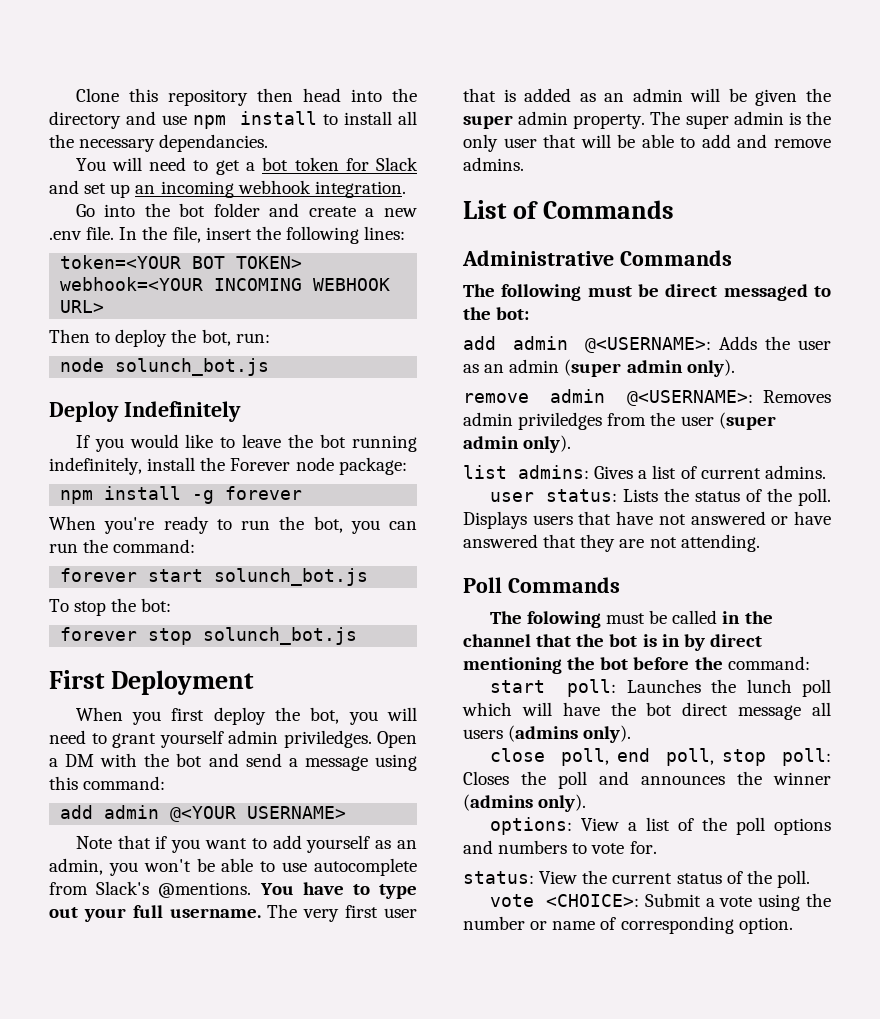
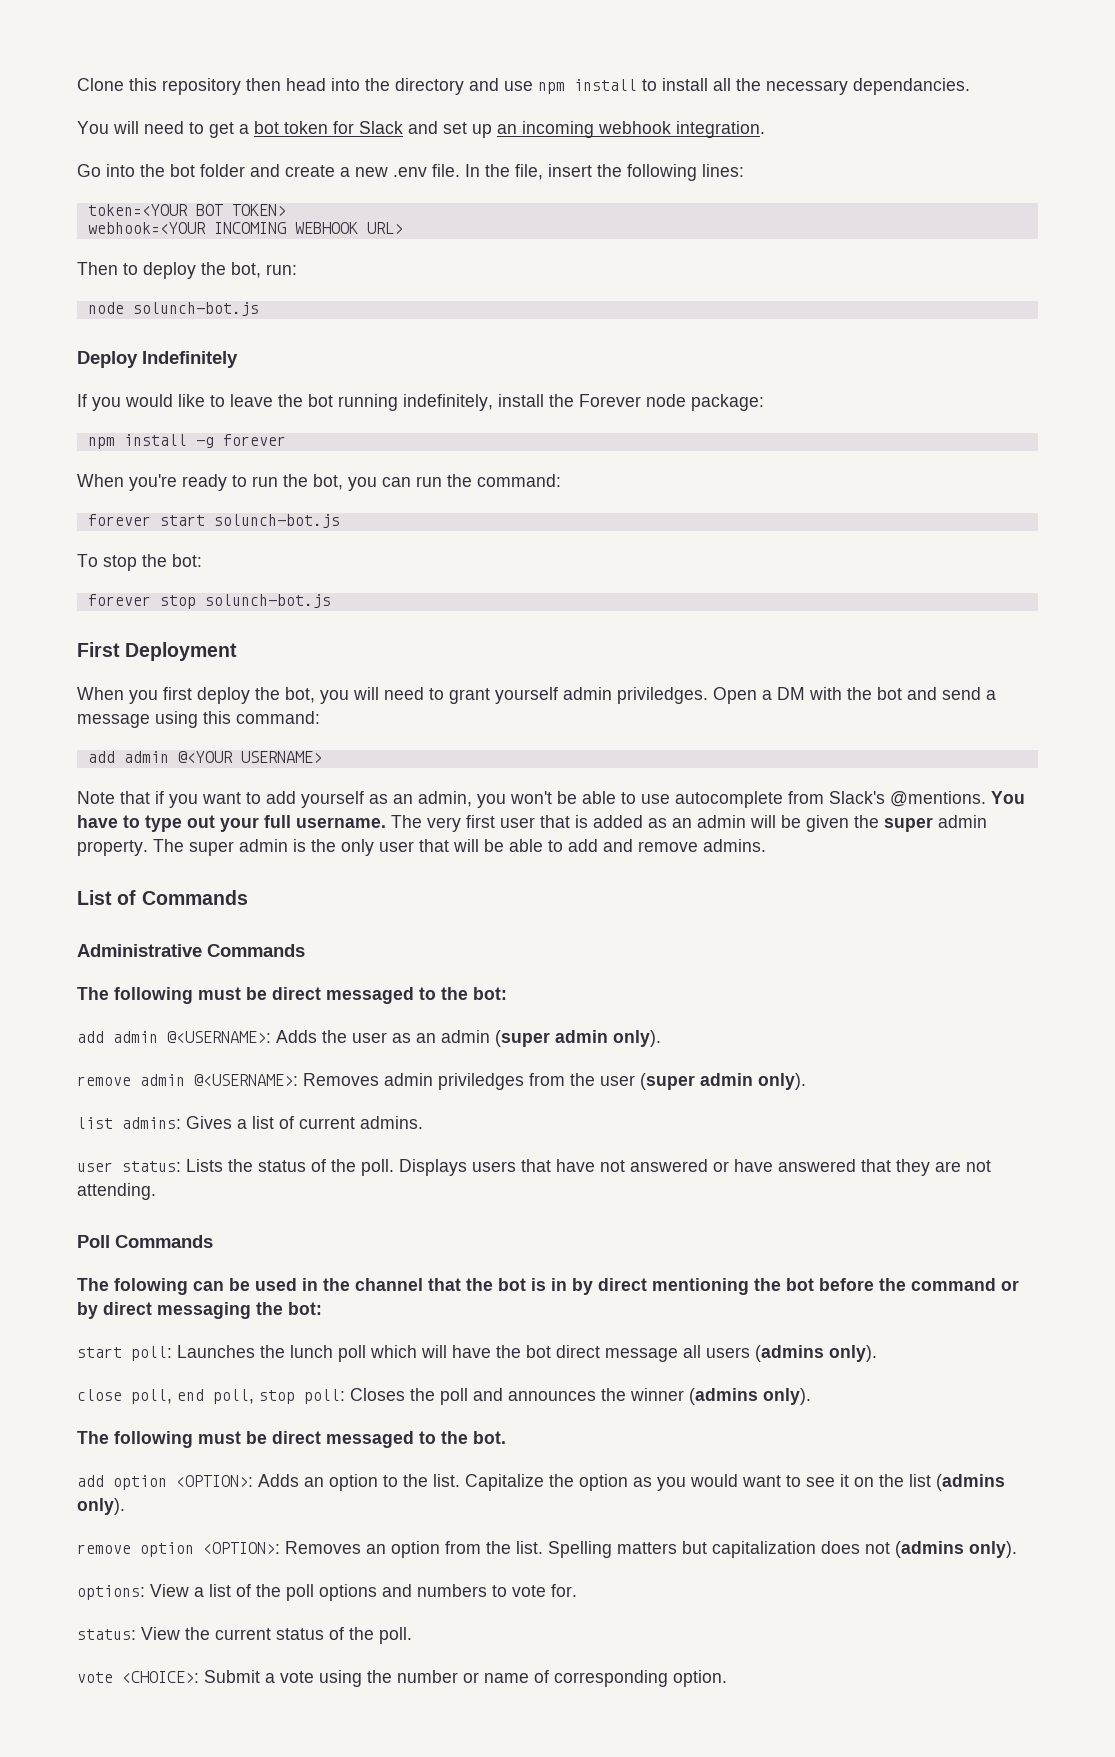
- node solunch_bot.js
+ node solunch-bot.js
- forever start solunch_bot.js
+ forever start solunch-bot.js
- forever stop solunch_bot.js
+ forever stop solunch-bot.js
- The folowing must be called in the channel that the bot is in by direct mentioning the bot before the command:
+ The folowing can be used in the channel that the bot is in by direct mentioning the bot before the command or by direct messaging the bot:
+ The following must be direct messaged to the bot.
+ add option <OPTION>: Adds an option to the list. Capitalize the option as you would want to see it on the list (admins only).
+ remove option <OPTION>: Removes an option from the list. Spelling matters but capitalization does not (admins only).

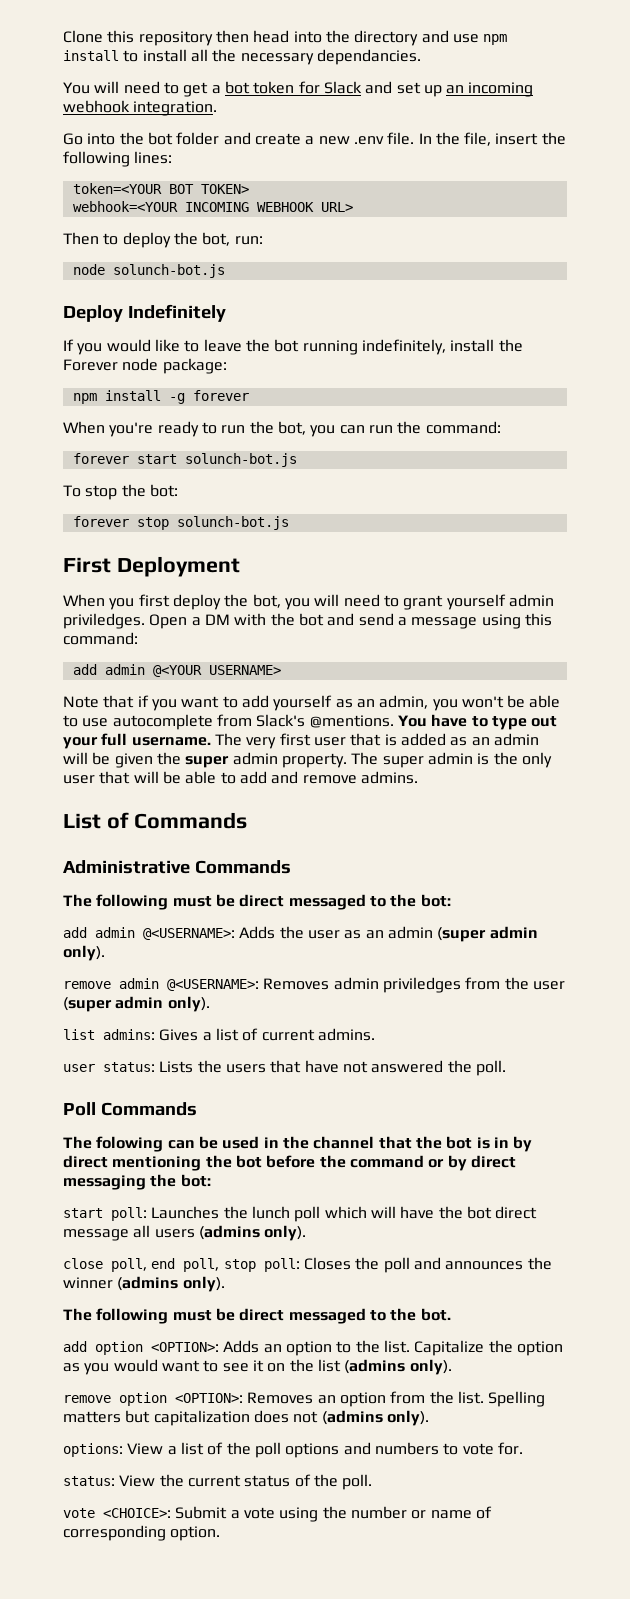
- user status: Lists the status of the poll. Displays users that have not answered or have answered that they are not attending.
+ user status: Lists the users that have not answered the poll.

